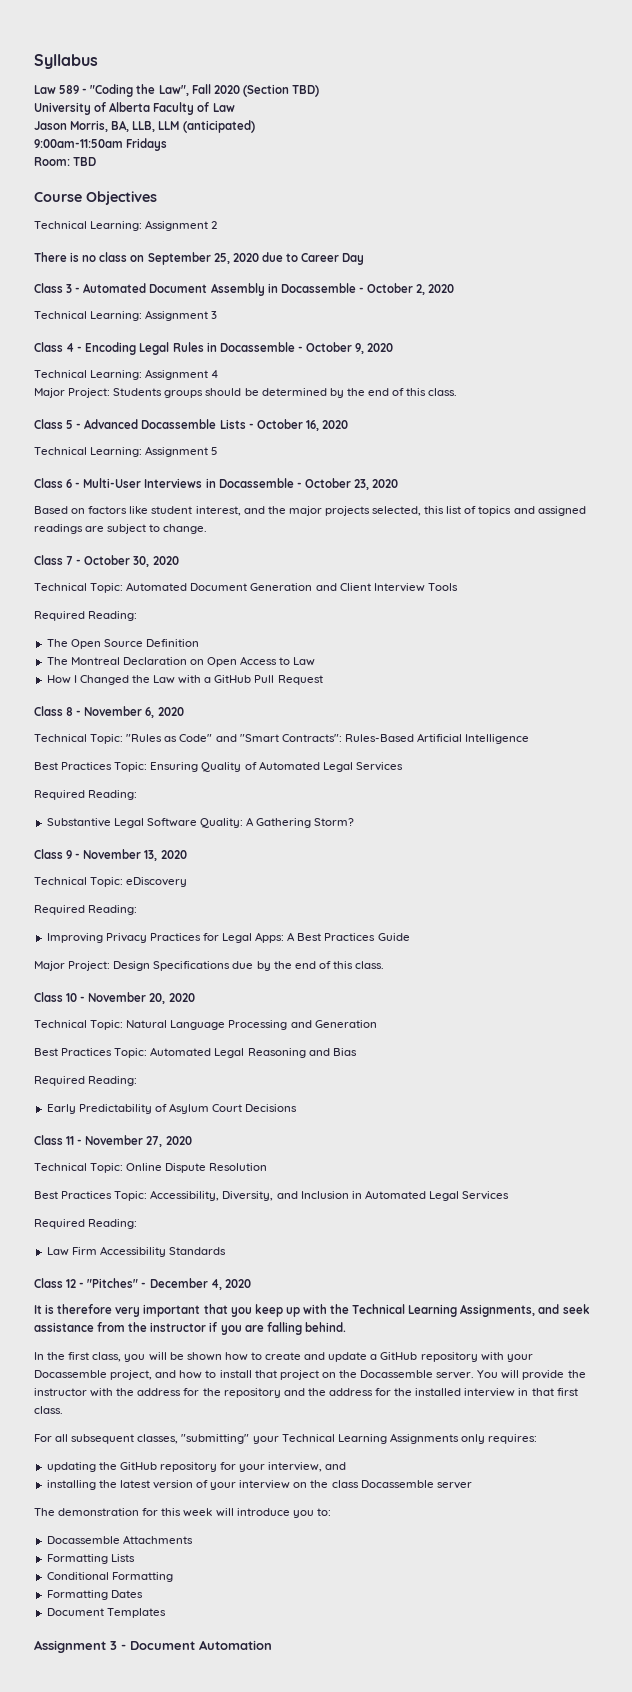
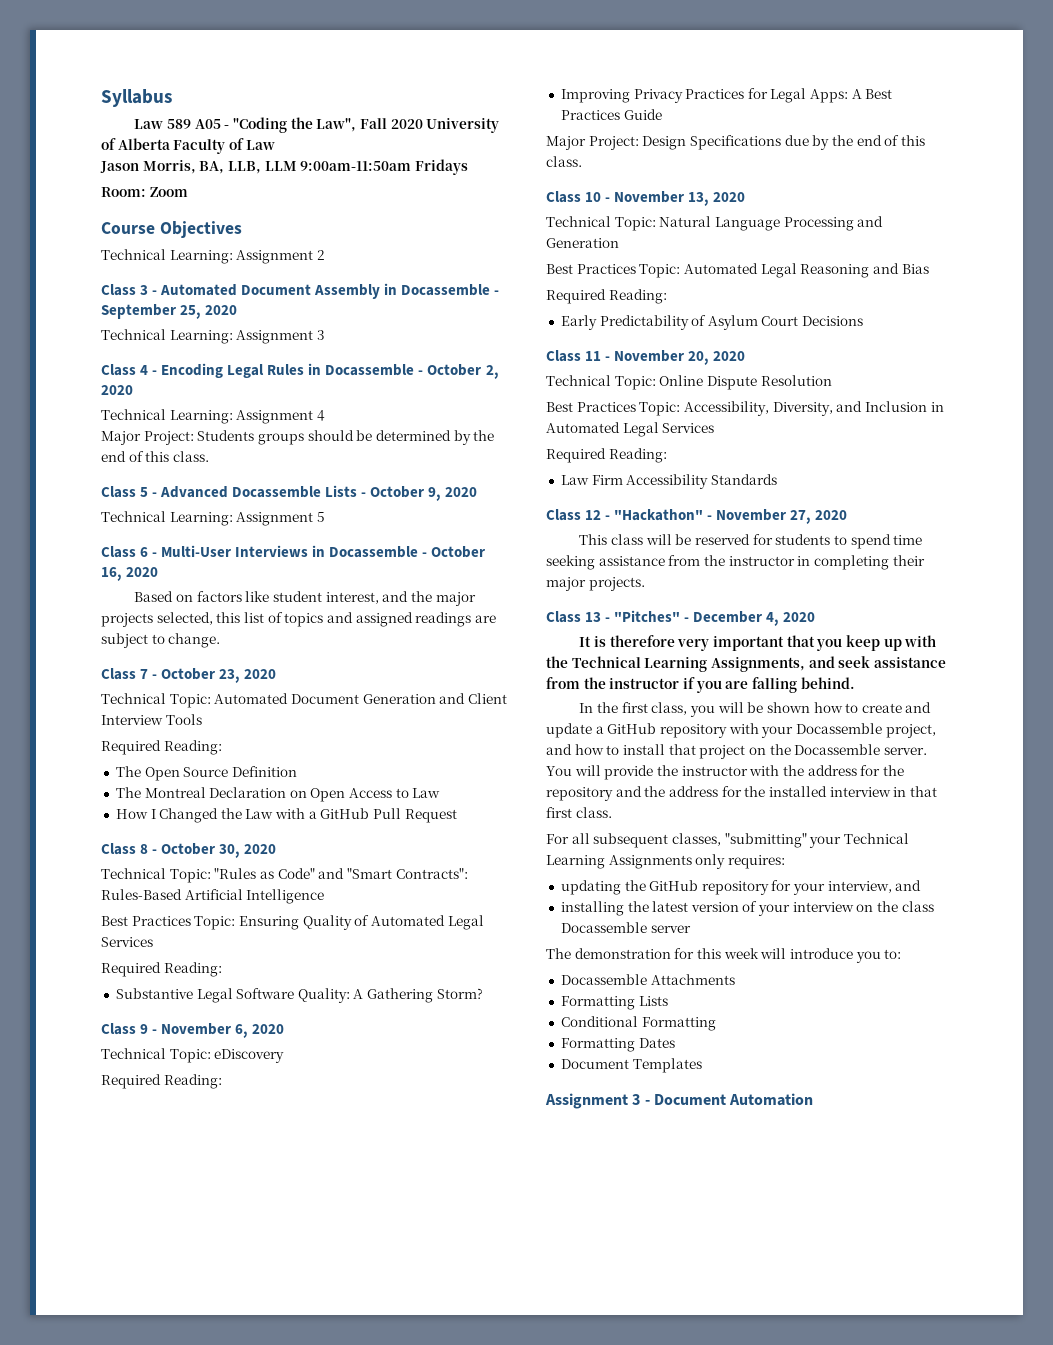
- Law 589 - "Coding the Law", Fall 2020 (Section TBD)
- University of Alberta Faculty of Law
+ Law 589 A05 - "Coding the Law", Fall 2020 University of Alberta Faculty of Law
- Jason Morris, BA, LLB, LLM (anticipated)
- 9:00am-11:50am Fridays
+ Jason Morris, BA, LLB, LLM 9:00am-11:50am Fridays
- Room: TBD
+ Room: Zoom
- There is no class on September 25, 2020 due to Career Day
- Class 3 - Automated Document Assembly in Docassemble - October 2, 2020
+ Class 3 - Automated Document Assembly in Docassemble - September 25, 2020
- Class 4 - Encoding Legal Rules in Docassemble - October 9, 2020
+ Class 4 - Encoding Legal Rules in Docassemble - October 2, 2020
- Class 5 - Advanced Docassemble Lists - October 16, 2020
+ Class 5 - Advanced Docassemble Lists - October 9, 2020
- Class 6 - Multi-User Interviews in Docassemble - October 23, 2020
+ Class 6 - Multi-User Interviews in Docassemble - October 16, 2020
- Class 7 - October 30, 2020
+ Class 7 - October 23, 2020
- Class 8 - November 6, 2020
+ Class 8 - October 30, 2020
- Class 9 - November 13, 2020
+ Class 9 - November 6, 2020
- Class 10 - November 20, 2020
+ Class 10 - November 13, 2020
- Class 11 - November 27, 2020
+ Class 11 - November 20, 2020
- Class 12 - "Pitches" - December 4, 2020
+ Class 12 - "Hackathon" - November 27, 2020
+ This class will be reserved for students to spend time seeking assistance from the instructor in completing their major projects.
+ Class 13 - "Pitches" - December 4, 2020

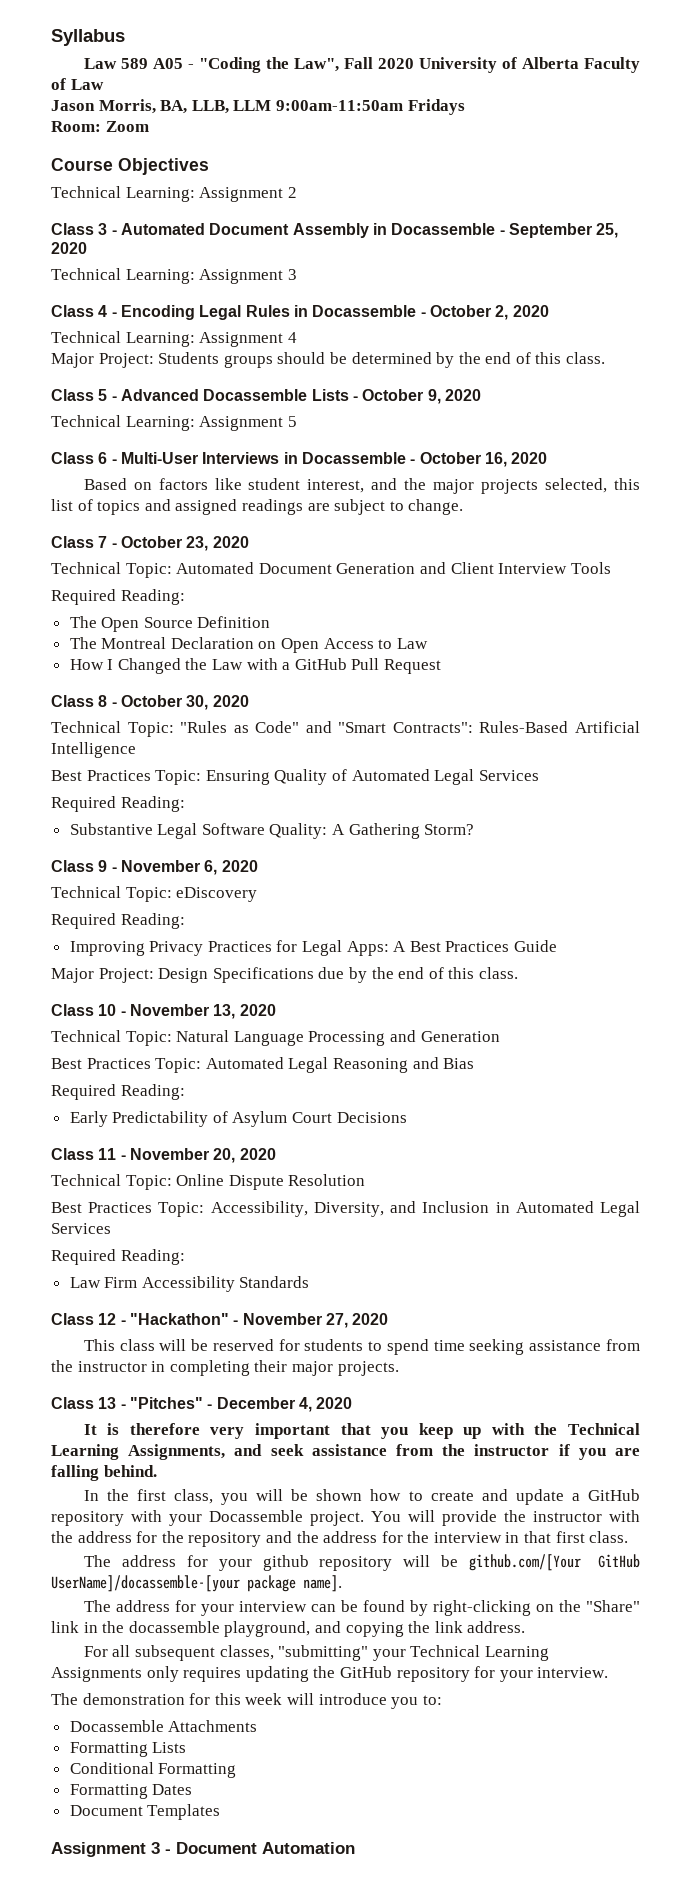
- In the first class, you will be shown how to create and update a GitHub repository with your Docassemble project, and how to install that project on the Docassemble server.
+ In the first class, you will be shown how to create and update a GitHub repository with your Docassemble project.
- You will provide the instructor with the address for the repository and the address for the installed interview in that first class.
+ You will provide the instructor with the address for the repository and the address for the interview in that first class.
+ The address for your github repository will be github.com/[Your GitHub UserName]/docassemble-[your package name].
+ The address for your interview can be found by right-clicking on the "Share" link in the docassemble playground, and copying the link address.
- For all subsequent classes, "submitting" your Technical Learning Assignments only requires:
- updating the GitHub repository for your interview, and
- installing the latest version of your interview on the class Docassemble server
+ For all subsequent classes, "submitting" your Technical Learning Assignments only requires updating the GitHub repository for your interview.

